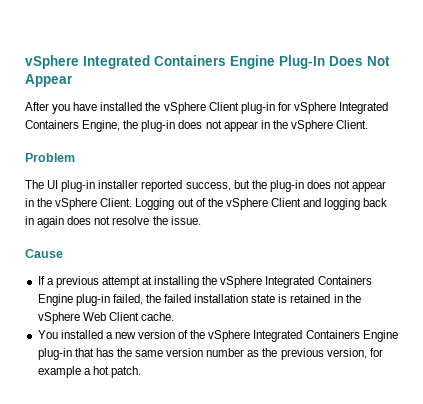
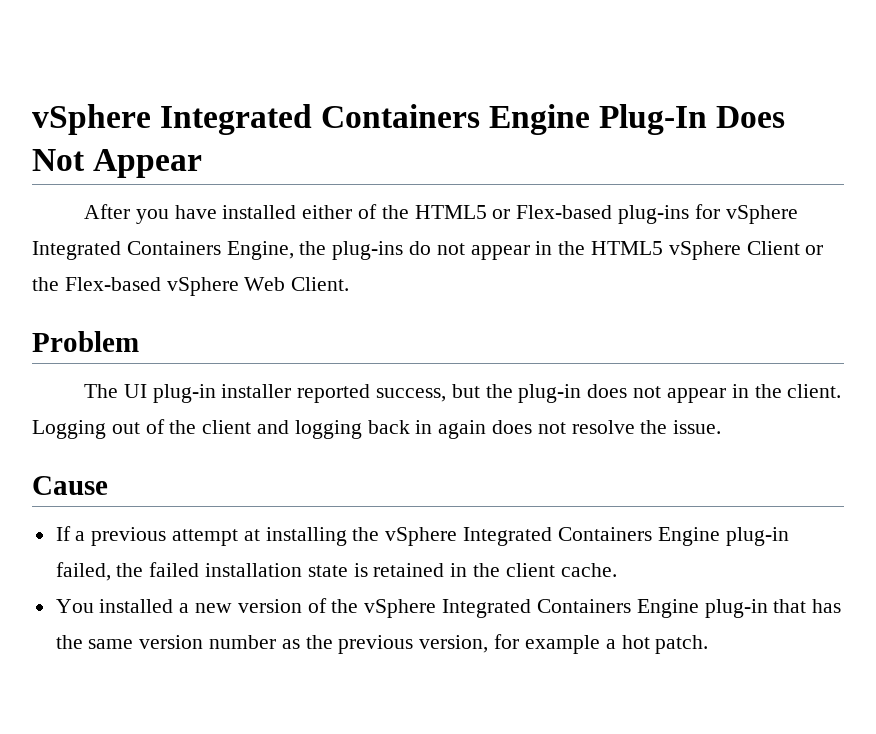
- After you have installed the vSphere Client plug-in for vSphere Integrated Containers Engine, the plug-in does not appear in the vSphere Client.
+ After you have installed either of the HTML5 or Flex-based plug-ins for vSphere Integrated Containers Engine, the plug-ins do not appear in the HTML5 vSphere Client or the Flex-based vSphere Web Client.
- The UI plug-in installer reported success, but the plug-in does not appear in the vSphere Client.
+ The UI plug-in installer reported success, but the plug-in does not appear in the client.
- Logging out of the vSphere Client and logging back in again does not resolve the issue.
+ Logging out of the client and logging back in again does not resolve the issue.
- If a previous attempt at installing the vSphere Integrated Containers Engine plug-in failed, the failed installation state is retained in the vSphere Web Client cache.
+ If a previous attempt at installing the vSphere Integrated Containers Engine plug-in failed, the failed installation state is retained in the client cache.

